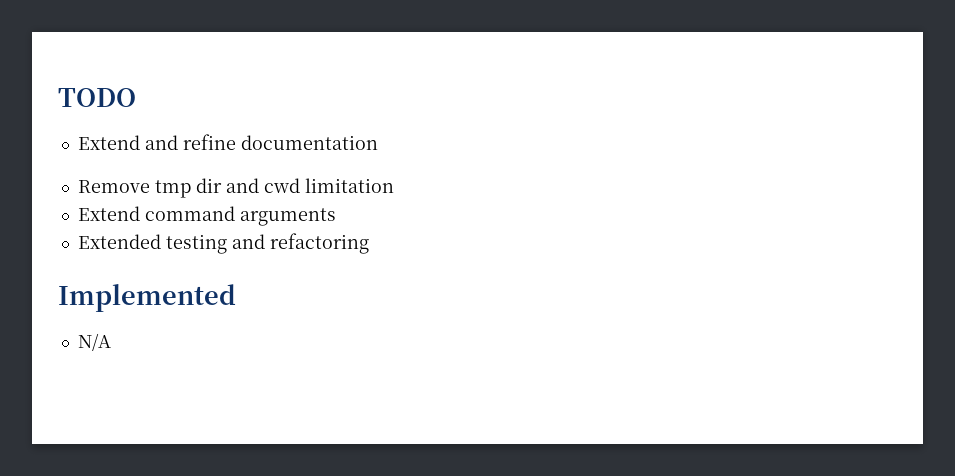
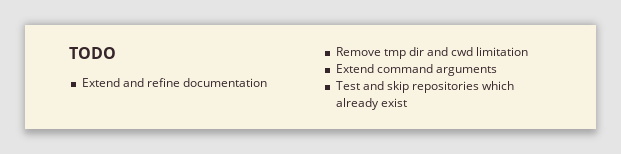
- Extended testing and refactoring
- Implemented
- N/A
+ Test and skip repositories which already exist

